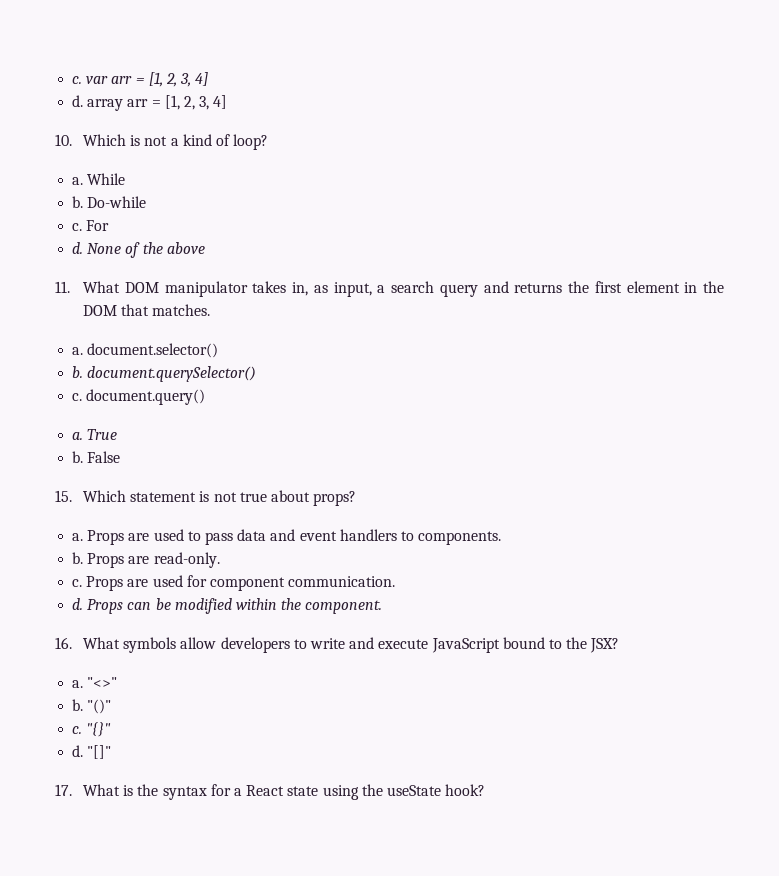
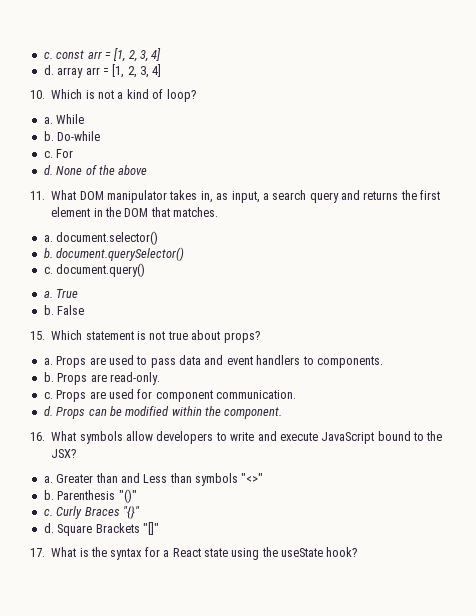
- c. var arr = [1, 2, 3, 4]
+ c. const arr = [1, 2, 3, 4]
- "<>"
+ Greater than and Less than symbols "<>"
- "()"
+ Parenthesis "()"
- "{}"
+ Curly Braces "{}"
- "[]"
+ Square Brackets "[]"

